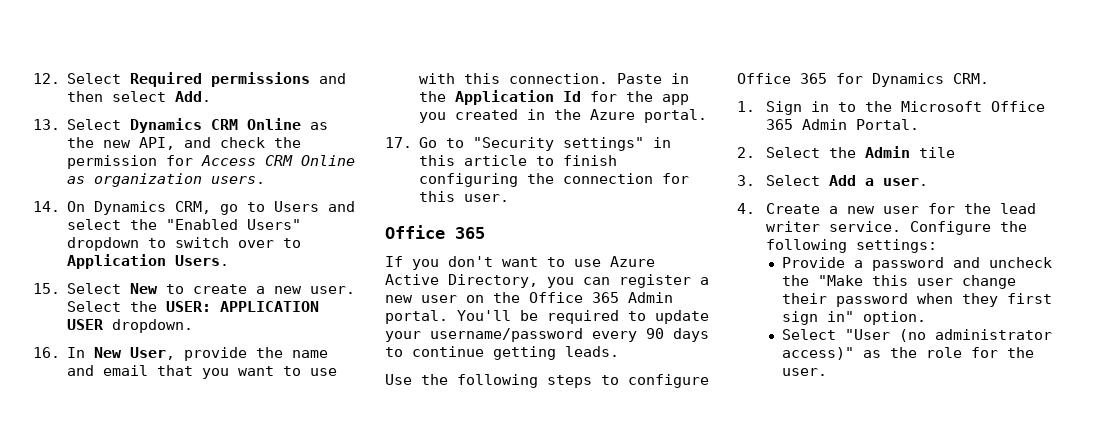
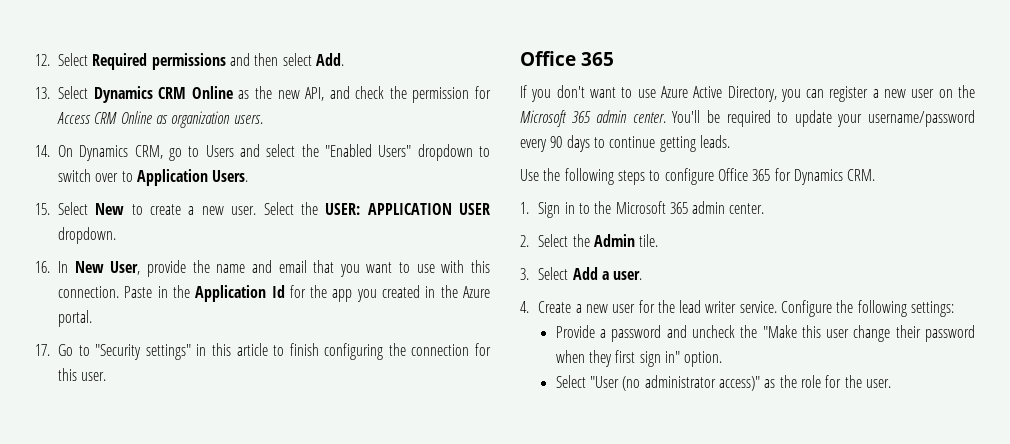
- If you don't want to use Azure Active Directory, you can register a new user on the Office 365 Admin portal.
+ If you don't want to use Azure Active Directory, you can register a new user on the Microsoft 365 admin center.
- 1. Sign in to the Microsoft Office 365 Admin Portal.
+ 1. Sign in to the Microsoft 365 admin center.
- 2. Select the Admin tile
+ 2. Select the Admin tile.

